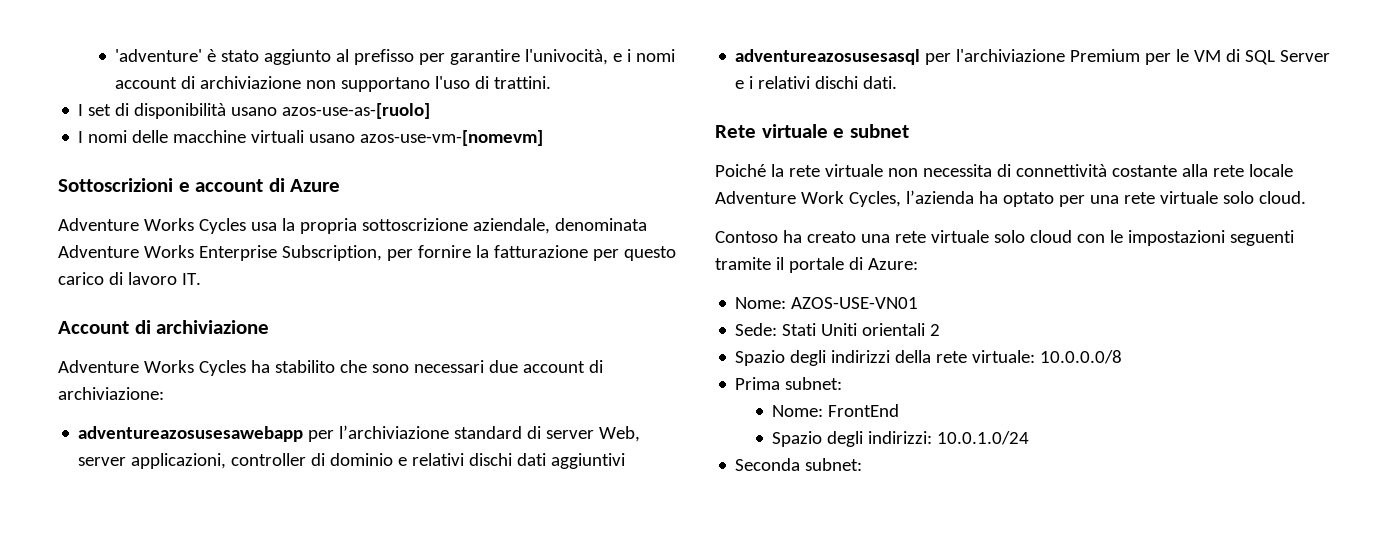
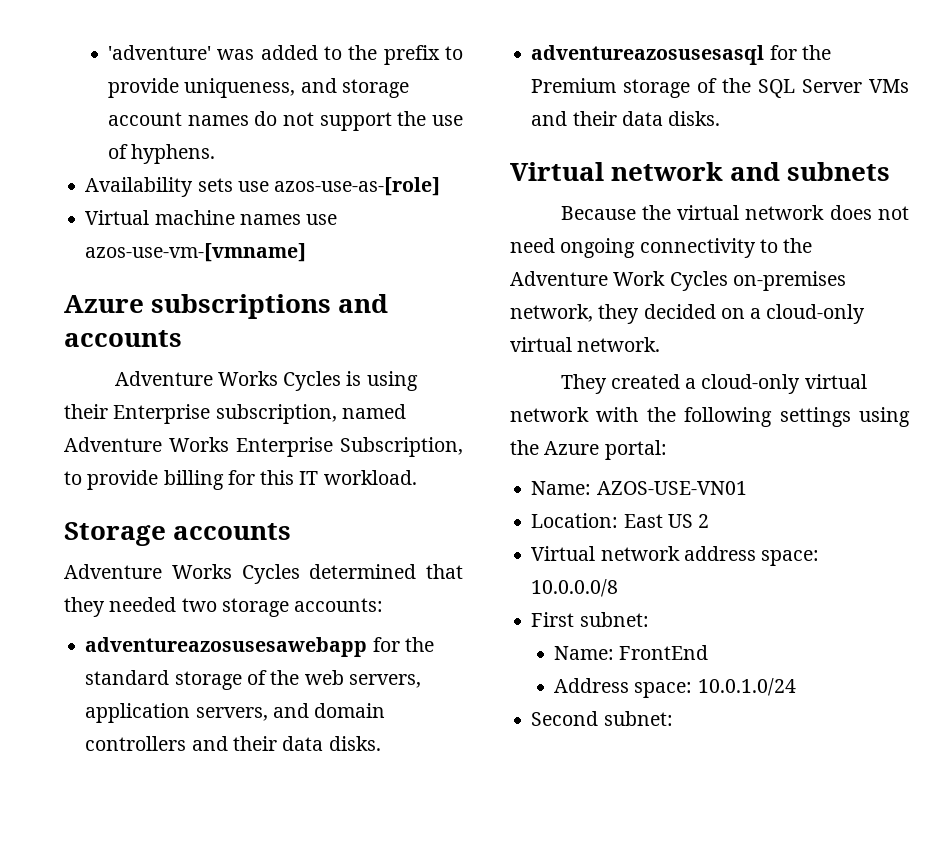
- 'adventure' è stato aggiunto al prefisso per garantire l'univocità, e i nomi account di archiviazione non supportano l'uso di trattini.
- I set di disponibilità usano azos-use-as-[ruolo]
- I nomi delle macchine virtuali usano azos-use-vm-[nomevm]
- Sottoscrizioni e account di Azure
- Adventure Works Cycles usa la propria sottoscrizione aziendale, denominata Adventure Works Enterprise Subscription, per fornire la fatturazione per questo carico di lavoro IT.
- Account di archiviazione
- Adventure Works Cycles ha stabilito che sono necessari due account di archiviazione:
- adventureazosusesawebapp per l’archiviazione standard di server Web, server applicazioni, controller di dominio e relativi dischi dati aggiuntivi
- adventureazosusesasql per l'archiviazione Premium per le VM di SQL Server e i relativi dischi dati.
- Rete virtuale e subnet
- Poiché la rete virtuale non necessita di connettività costante alla rete locale Adventure Work Cycles, l’azienda ha optato per una rete virtuale solo cloud.
- Contoso ha creato una rete virtuale solo cloud con le impostazioni seguenti tramite il portale di Azure:
- Nome: AZOS-USE-VN01
- Sede: Stati Uniti orientali 2
- Spazio degli indirizzi della rete virtuale: 10.0.0.0/8
+ 'adventure' was added to the prefix to provide uniqueness, and storage account names do not support the use of hyphens.
+ Availability sets use azos-use-as-[role]
+ Virtual machine names use azos-use-vm-[vmname]
+ Azure subscriptions and accounts
+ Adventure Works Cycles is using their Enterprise subscription, named Adventure Works Enterprise Subscription, to provide billing for this IT workload.
+ Storage accounts
+ Adventure Works Cycles determined that they needed two storage accounts:
+ adventureazosusesawebapp for the standard storage of the web servers, application servers, and domain controllers and their data disks.
+ adventureazosusesasql for the Premium storage of the SQL Server VMs and their data disks.
+ Virtual network and subnets
+ Because the virtual network does not need ongoing connectivity to the Adventure Work Cycles on-premises network, they decided on a cloud-only virtual network.
+ They created a cloud-only virtual network with the following settings using the Azure portal:
+ Name: AZOS-USE-VN01
+ Location: East US 2
+ Virtual network address space: 10.0.0.0/8
- Prima subnet:
+ First subnet:
- Nome: FrontEnd
+ Name: FrontEnd
- Spazio degli indirizzi: 10.0.1.0/24
+ Address space: 10.0.1.0/24
- Seconda subnet:
+ Second subnet:

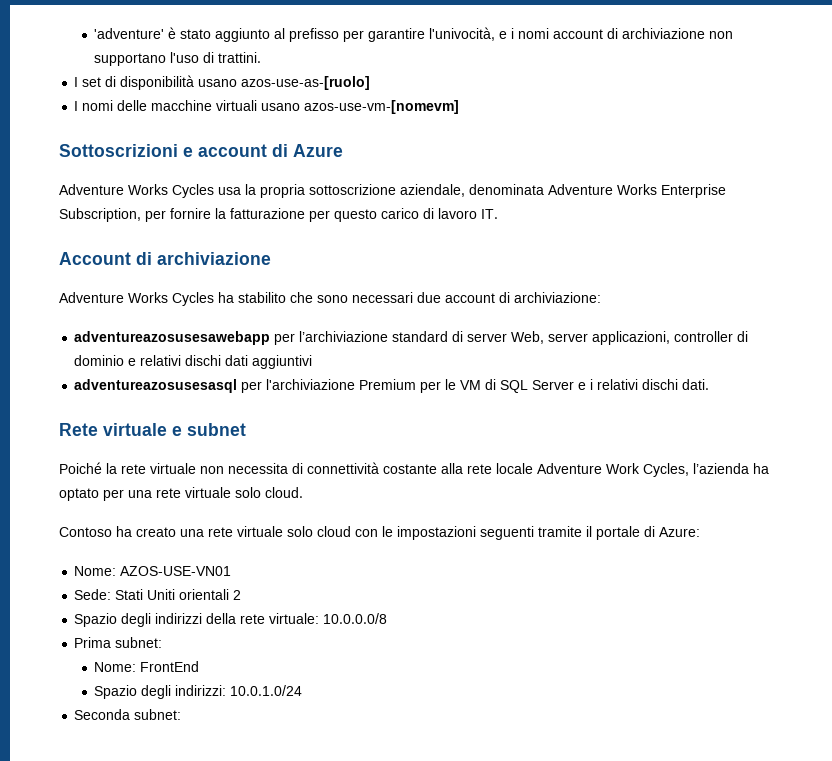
- 'adventure' was added to the prefix to provide uniqueness, and storage account names do not support the use of hyphens.
- Availability sets use azos-use-as-[role]
- Virtual machine names use azos-use-vm-[vmname]
- Azure subscriptions and accounts
- Adventure Works Cycles is using their Enterprise subscription, named Adventure Works Enterprise Subscription, to provide billing for this IT workload.
- Storage accounts
- Adventure Works Cycles determined that they needed two storage accounts:
- adventureazosusesawebapp for the standard storage of the web servers, application servers, and domain controllers and their data disks.
- adventureazosusesasql for the Premium storage of the SQL Server VMs and their data disks.
- Virtual network and subnets
- Because the virtual network does not need ongoing connectivity to the Adventure Work Cycles on-premises network, they decided on a cloud-only virtual network.
- They created a cloud-only virtual network with the following settings using the Azure portal:
- Name: AZOS-USE-VN01
- Location: East US 2
- Virtual network address space: 10.0.0.0/8
+ 'adventure' è stato aggiunto al prefisso per garantire l'univocità, e i nomi account di archiviazione non supportano l'uso di trattini.
+ I set di disponibilità usano azos-use-as-[ruolo]
+ I nomi delle macchine virtuali usano azos-use-vm-[nomevm]
+ Sottoscrizioni e account di Azure
+ Adventure Works Cycles usa la propria sottoscrizione aziendale, denominata Adventure Works Enterprise Subscription, per fornire la fatturazione per questo carico di lavoro IT.
+ Account di archiviazione
+ Adventure Works Cycles ha stabilito che sono necessari due account di archiviazione:
+ adventureazosusesawebapp per l’archiviazione standard di server Web, server applicazioni, controller di dominio e relativi dischi dati aggiuntivi
+ adventureazosusesasql per l'archiviazione Premium per le VM di SQL Server e i relativi dischi dati.
+ Rete virtuale e subnet
+ Poiché la rete virtuale non necessita di connettività costante alla rete locale Adventure Work Cycles, l’azienda ha optato per una rete virtuale solo cloud.
+ Contoso ha creato una rete virtuale solo cloud con le impostazioni seguenti tramite il portale di Azure:
+ Nome: AZOS-USE-VN01
+ Sede: Stati Uniti orientali 2
+ Spazio degli indirizzi della rete virtuale: 10.0.0.0/8
- First subnet:
+ Prima subnet:
- Name: FrontEnd
+ Nome: FrontEnd
- Address space: 10.0.1.0/24
+ Spazio degli indirizzi: 10.0.1.0/24
- Second subnet:
+ Seconda subnet:

